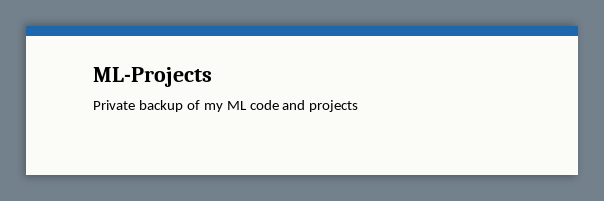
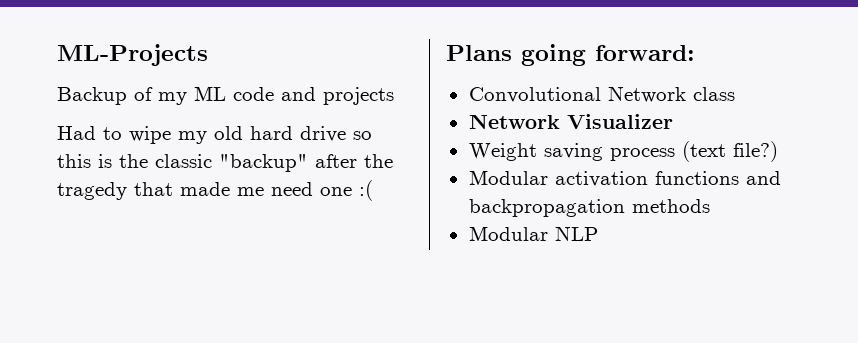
- Private backup of my ML code and projects
+ Backup of my ML code and projects
+ Had to wipe my old hard drive so this is the classic "backup" after the tragedy that made me need one :(
+ Plans going forward:
+ Convolutional Network class
+ Network Visualizer
+ Weight saving process (text file?)
+ Modular activation functions and backpropagation methods
+ Modular NLP

